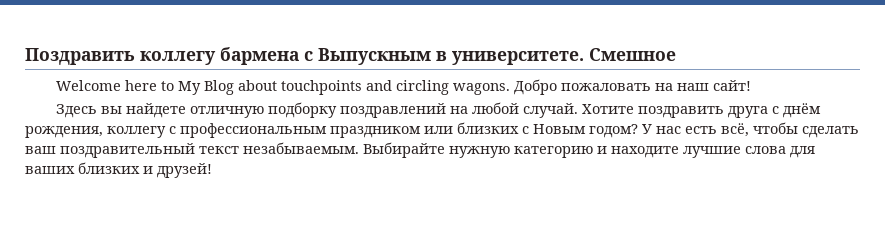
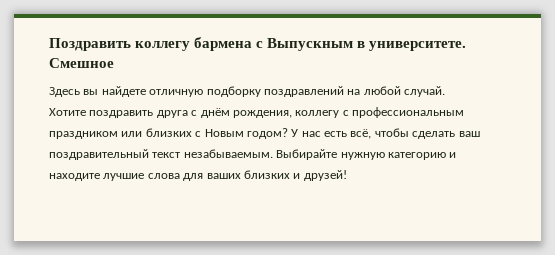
- Welcome here to My Blog about touchpoints and circling wagons. Добро пожаловать на наш сайт!

